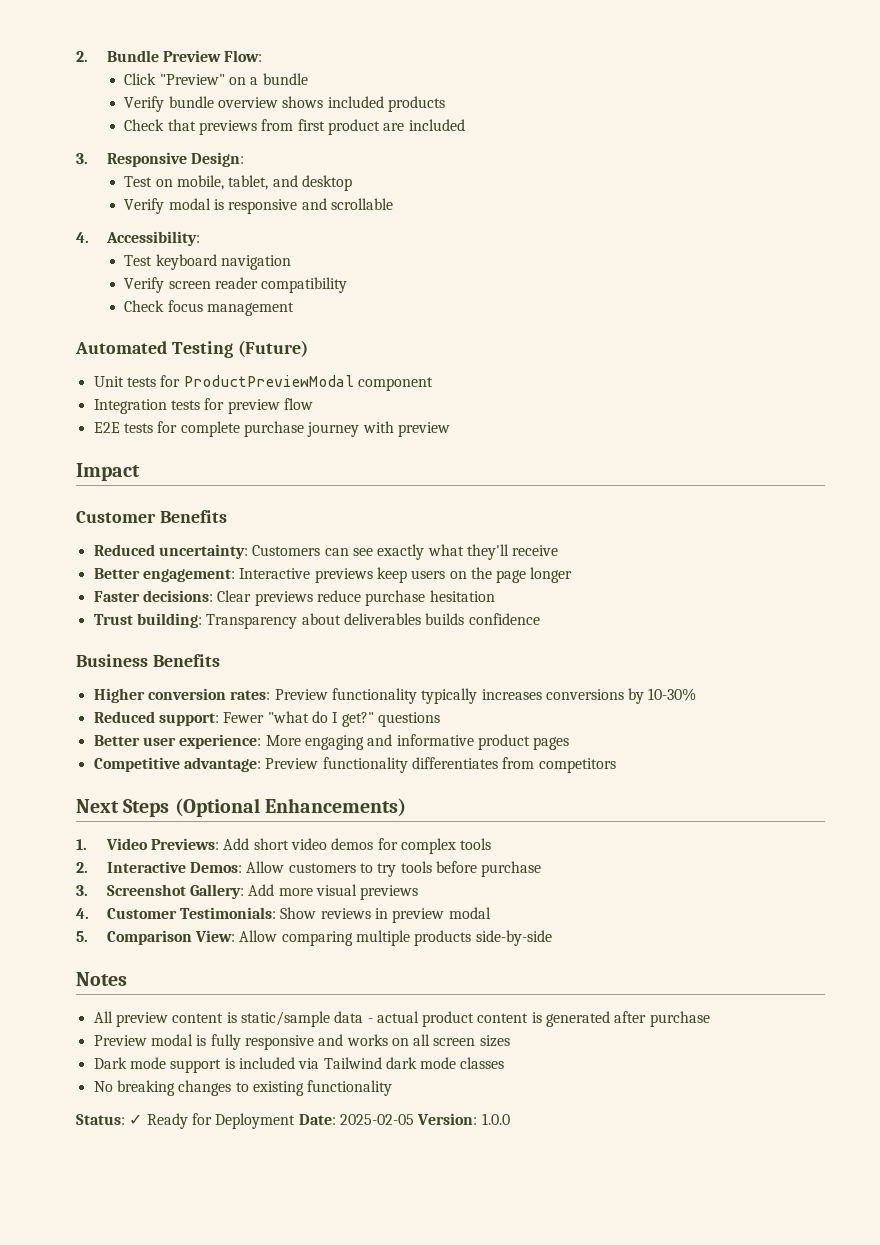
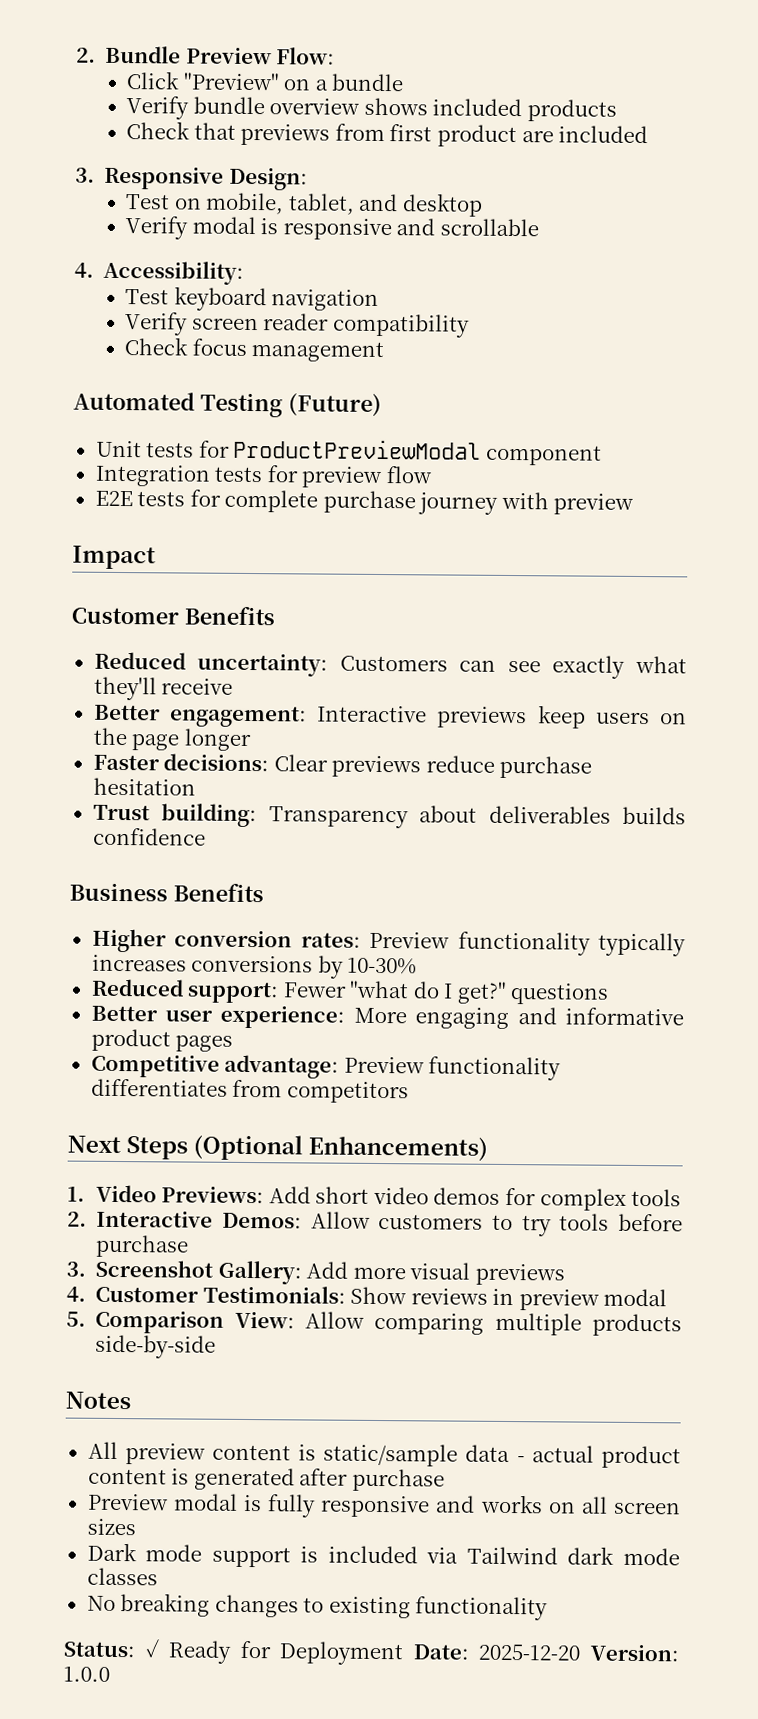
- Status: ✓ Ready for Deployment Date: 2025-02-05 Version: 1.0.0
+ Status: ✓ Ready for Deployment Date: 2025-12-20 Version: 1.0.0

